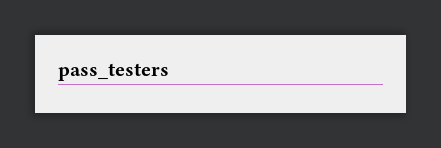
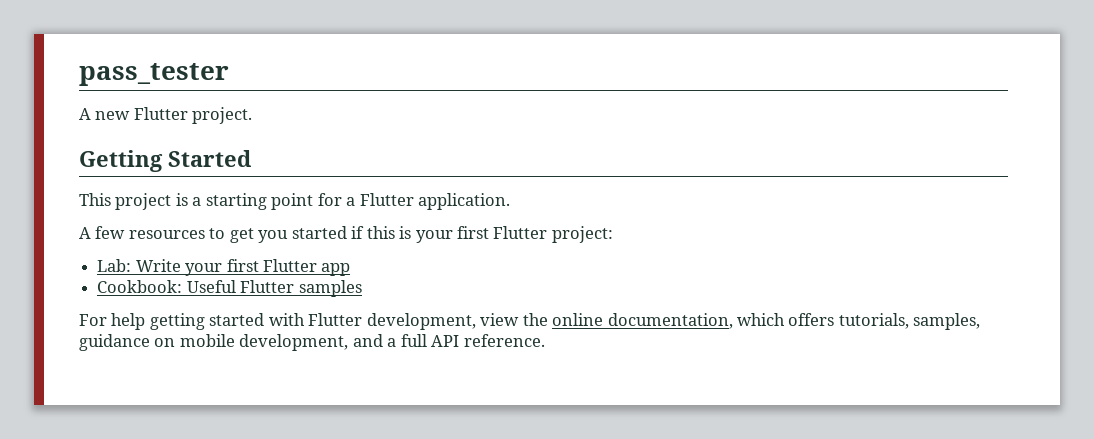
- pass_testers
+ pass_tester
+ A new Flutter project.
+ Getting Started
+ This project is a starting point for a Flutter application.
+ A few resources to get you started if this is your first Flutter project:
+ Lab: Write your first Flutter app
+ Cookbook: Useful Flutter samples
+ For help getting started with Flutter development, view the online documentation, which offers tutorials, samples, guidance on mobile development, and a full API reference.

